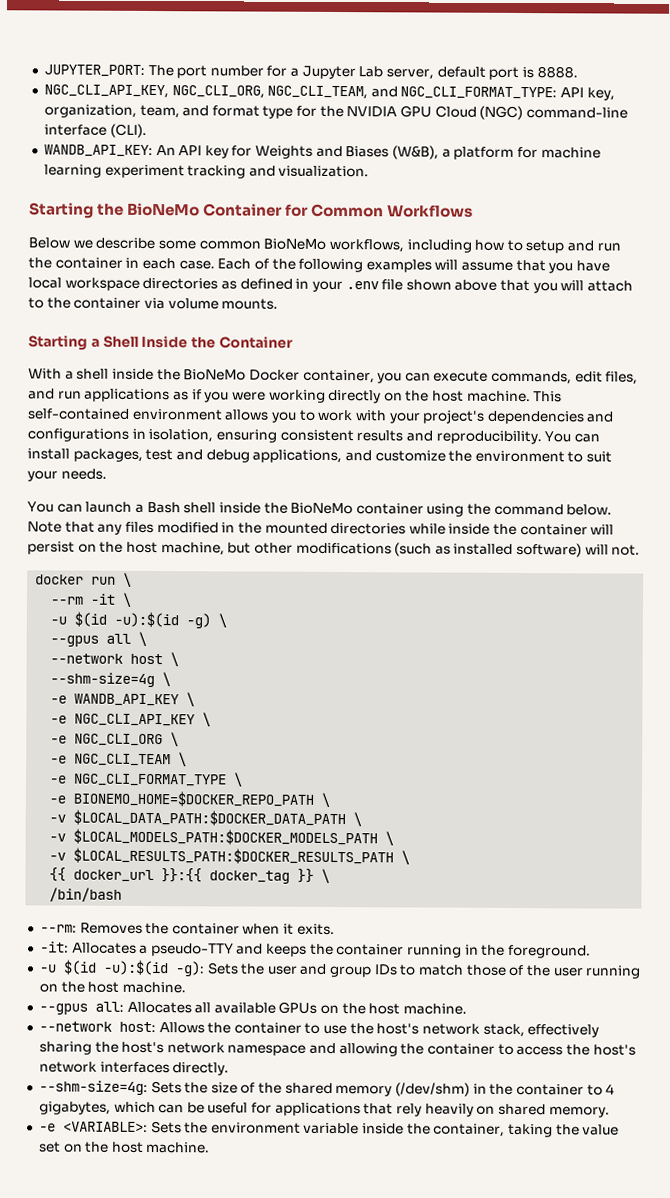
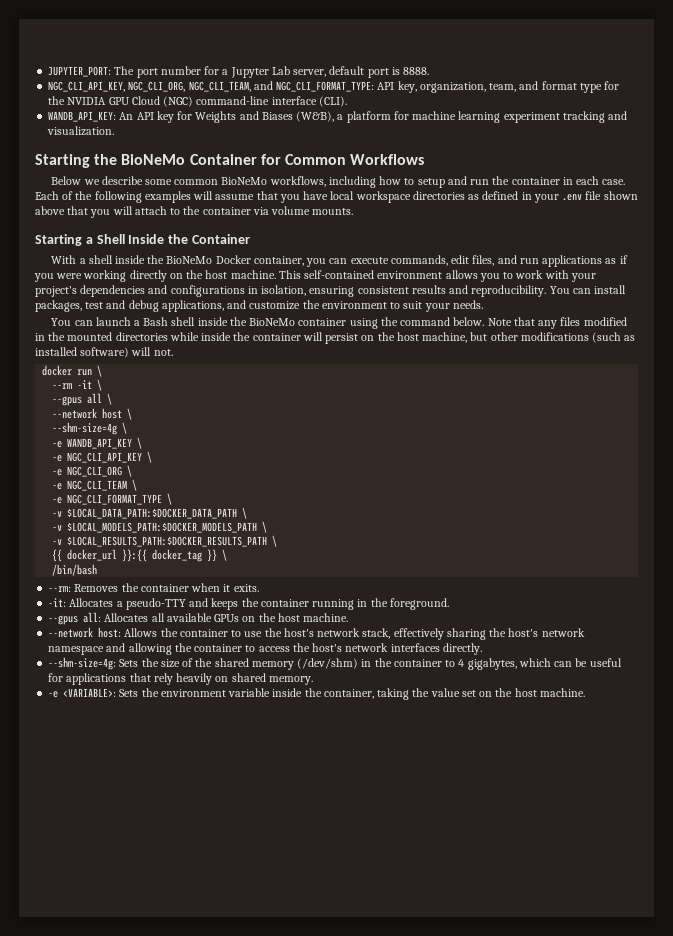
- -u $(id -u):$(id -g) \
- -e BIONEMO_HOME=$DOCKER_REPO_PATH \
- -u $(id -u):$(id -g): Sets the user and group IDs to match those of the user running on the host machine.

